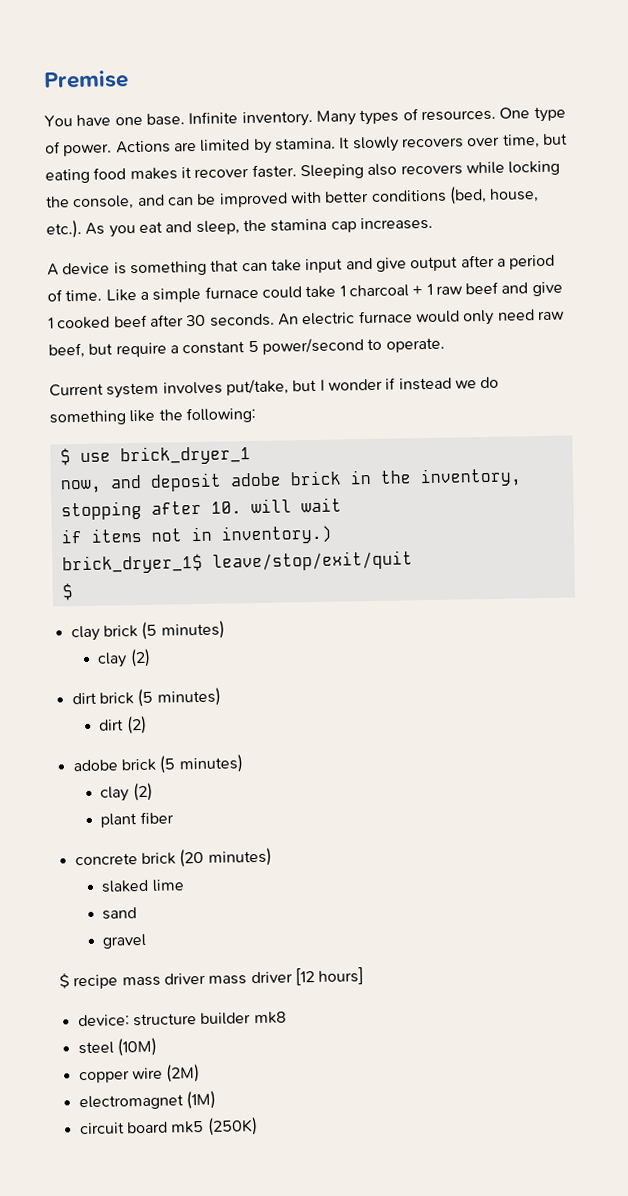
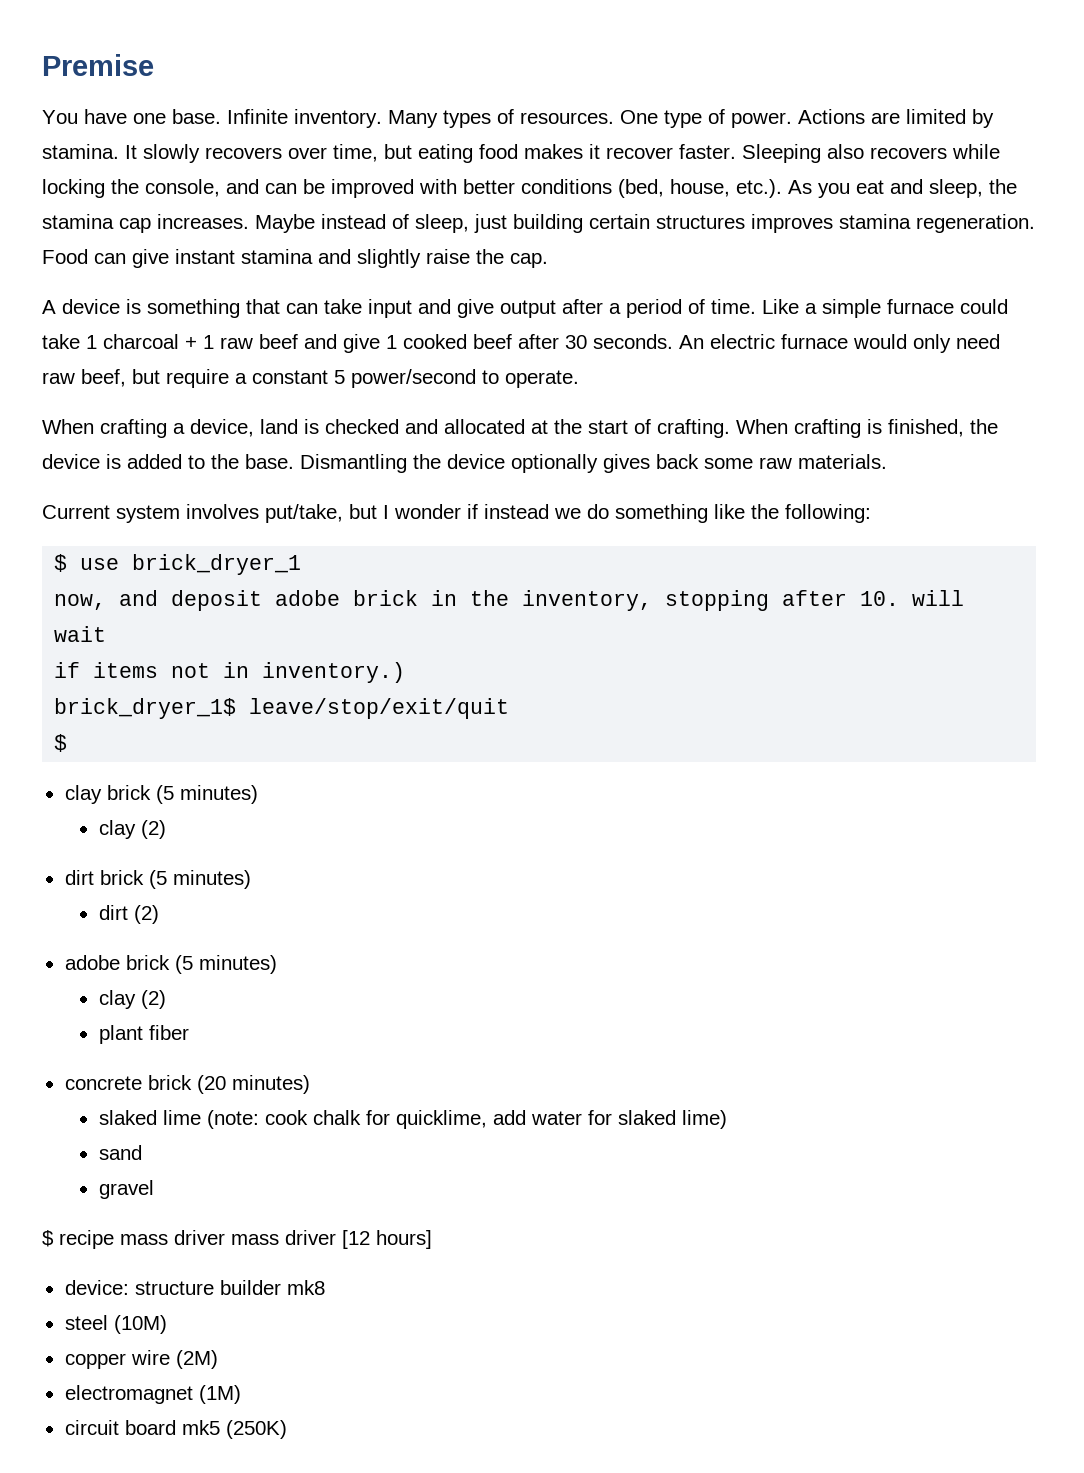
+ Maybe instead of sleep, just building certain structures improves stamina regeneration. Food can give instant stamina and slightly raise the cap.
+ When crafting a device, land is checked and allocated at the start of crafting. When crafting is finished, the device is added to the base. Dismantling the device optionally gives back some raw materials.
- slaked lime
+ slaked lime (note: cook chalk for quicklime, add water for slaked lime)

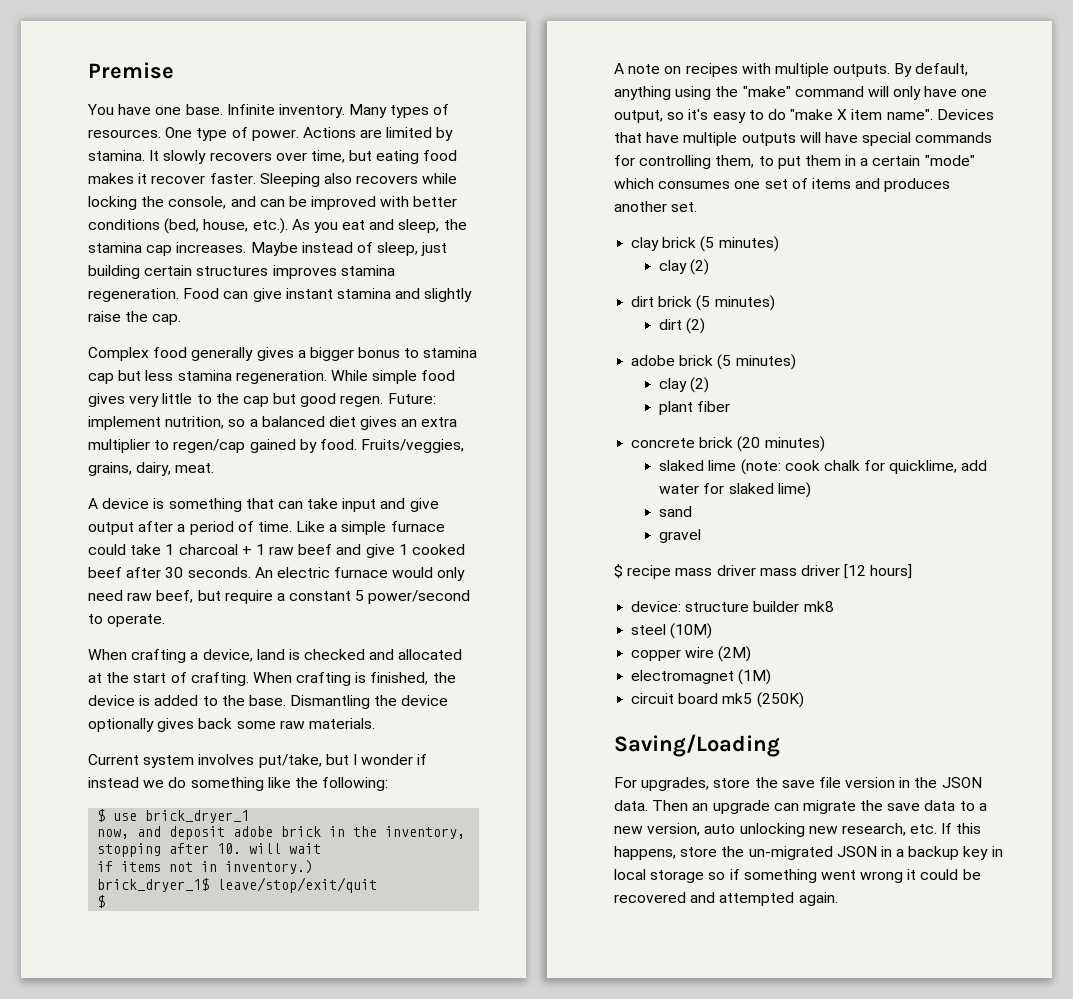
+ Complex food generally gives a bigger bonus to stamina cap but less stamina regeneration. While simple food gives very little to the cap but good regen. Future: implement nutrition, so a balanced diet gives an extra multiplier to regen/cap gained by food. Fruits/veggies, grains, dairy, meat.
+ A note on recipes with multiple outputs. By default, anything using the "make" command will only have one output, so it's easy to do "make X item name". Devices that have multiple outputs will have special commands for controlling them, to put them in a certain "mode" which consumes one set of items and produces another set.
+ Saving/Loading
+ For upgrades, store the save file version in the JSON data. Then an upgrade can migrate the save data to a new version, auto unlocking new research, etc. If this happens, store the un-migrated JSON in a backup key in local storage so if something went wrong it could be recovered and attempted again.

